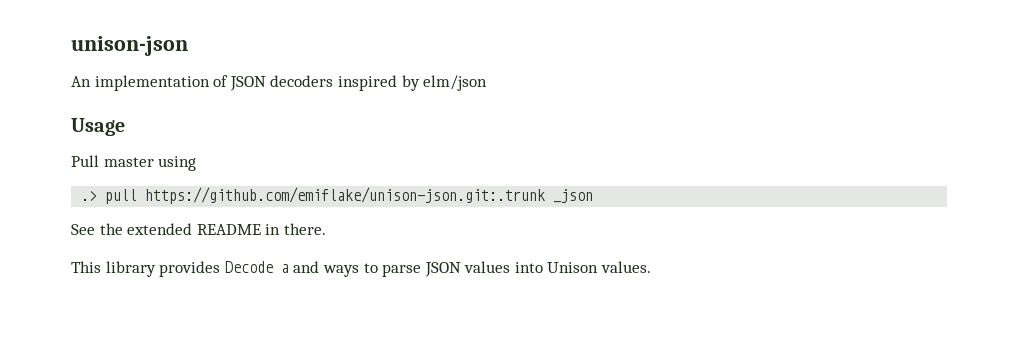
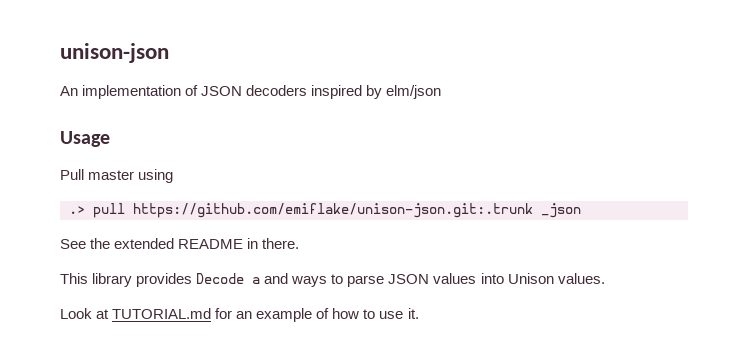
+ Look at TUTORIAL.md for an example of how to use it.

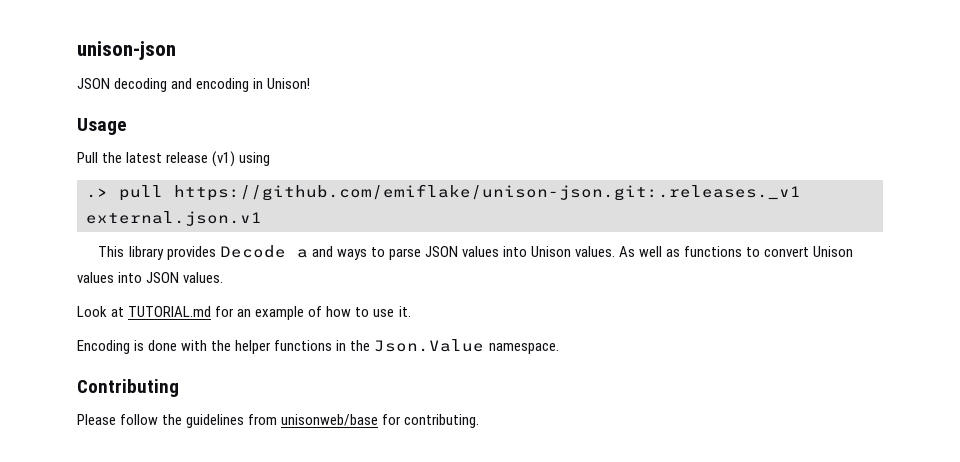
- An implementation of JSON decoders inspired by elm/json
+ JSON decoding and encoding in Unison!
  Usage
- Pull master using
- .> pull https://github.com/emiflake/unison-json.git:.trunk _json
- See the extended README in there.
+ Pull the latest release (v1) using
+ .> pull https://github.com/emiflake/unison-json.git:.releases._v1 external.json.v1
+ As well as functions to convert Unison values into JSON values.
+ Encoding is done with the helper functions in the Json.Value namespace.
+ Contributing
+ Please follow the guidelines from unisonweb/base for contributing.

